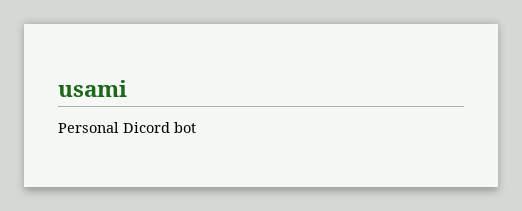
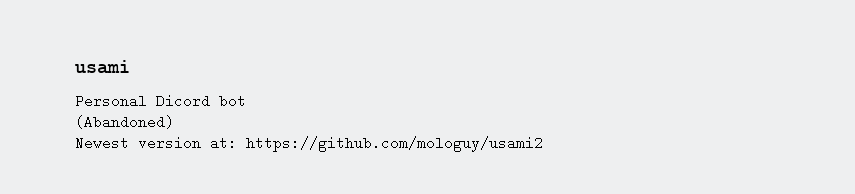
+ (Abandoned)
+ Newest version at: https://github.com/mologuy/usami2

